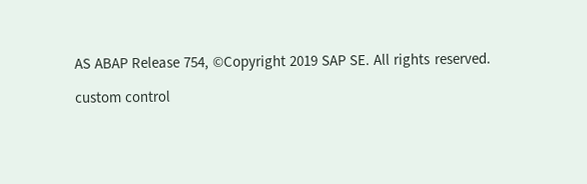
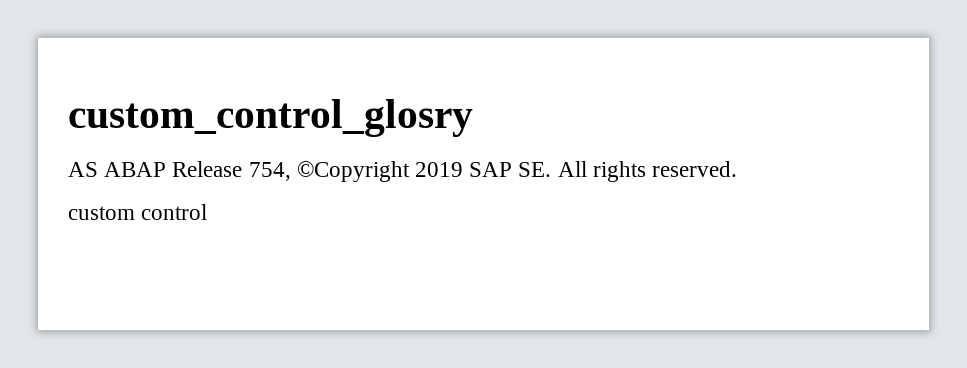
+ custom_control_glosry

